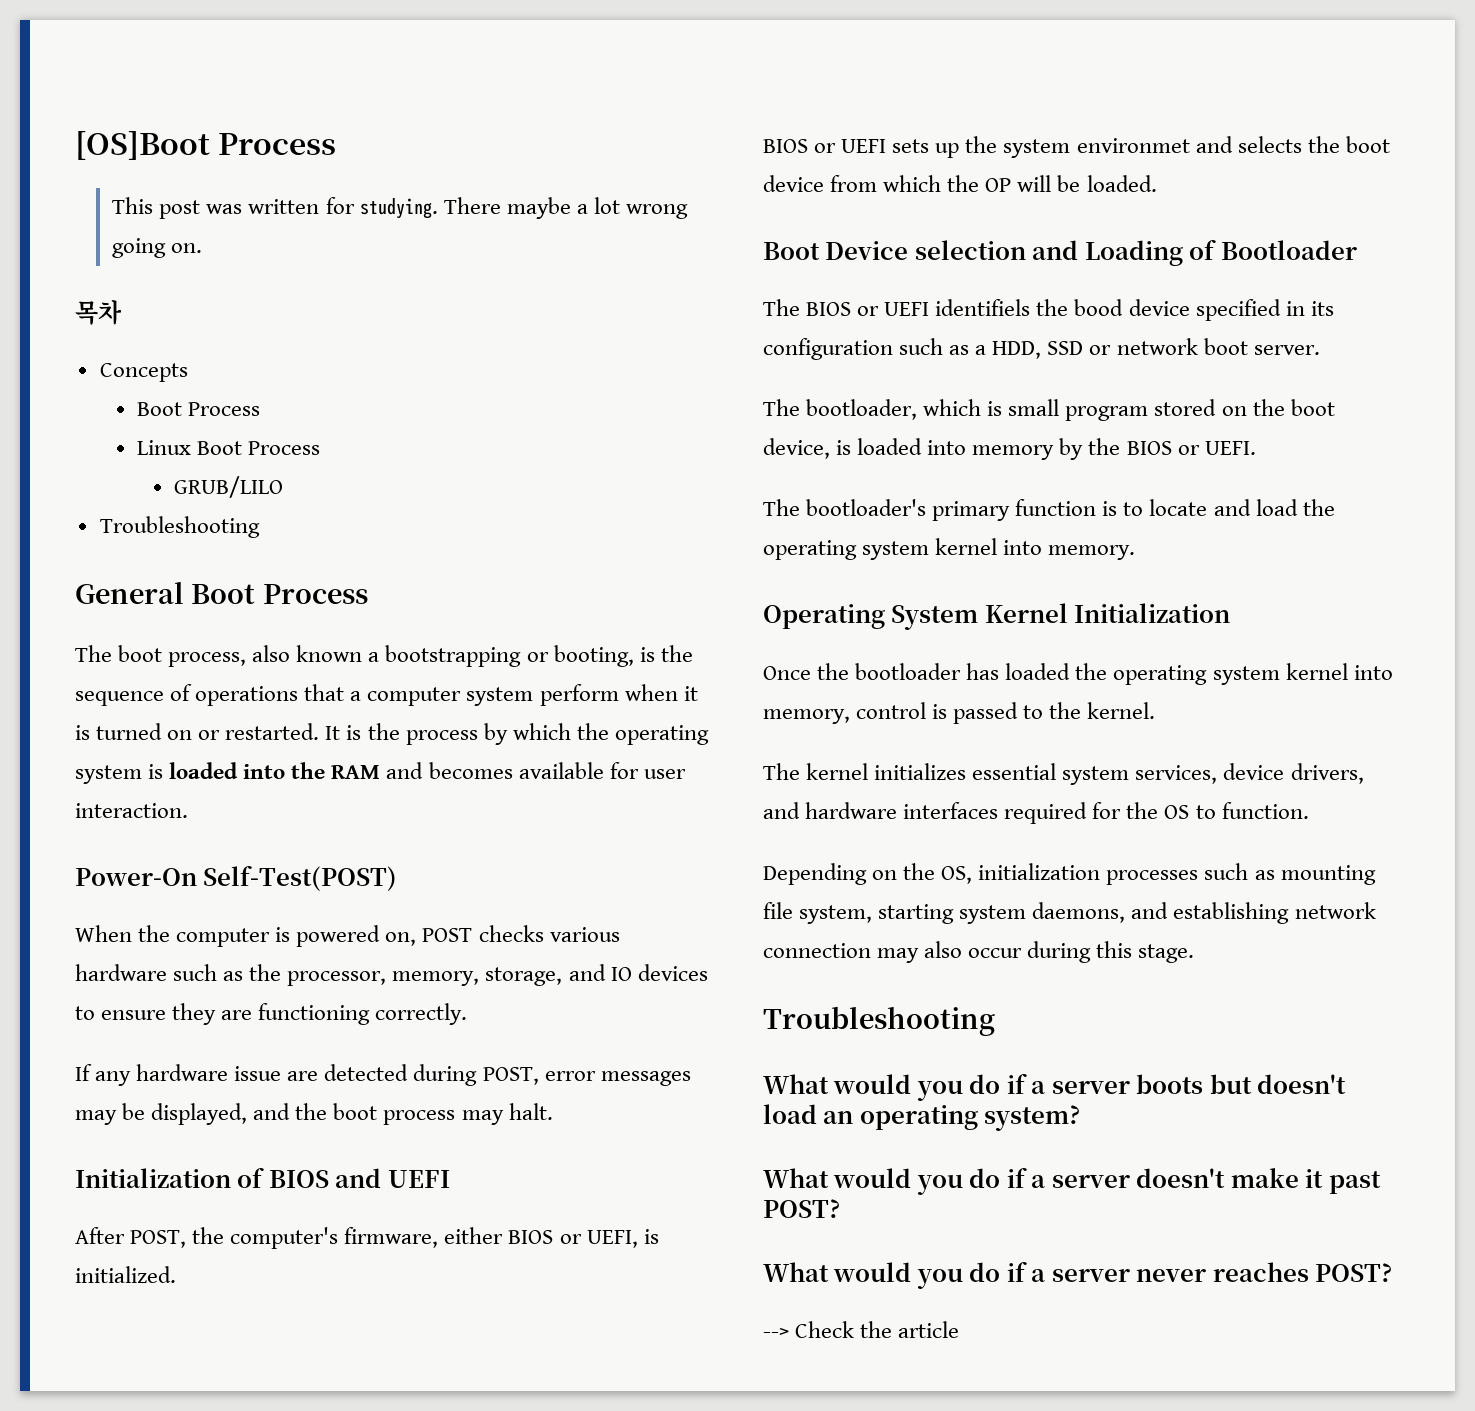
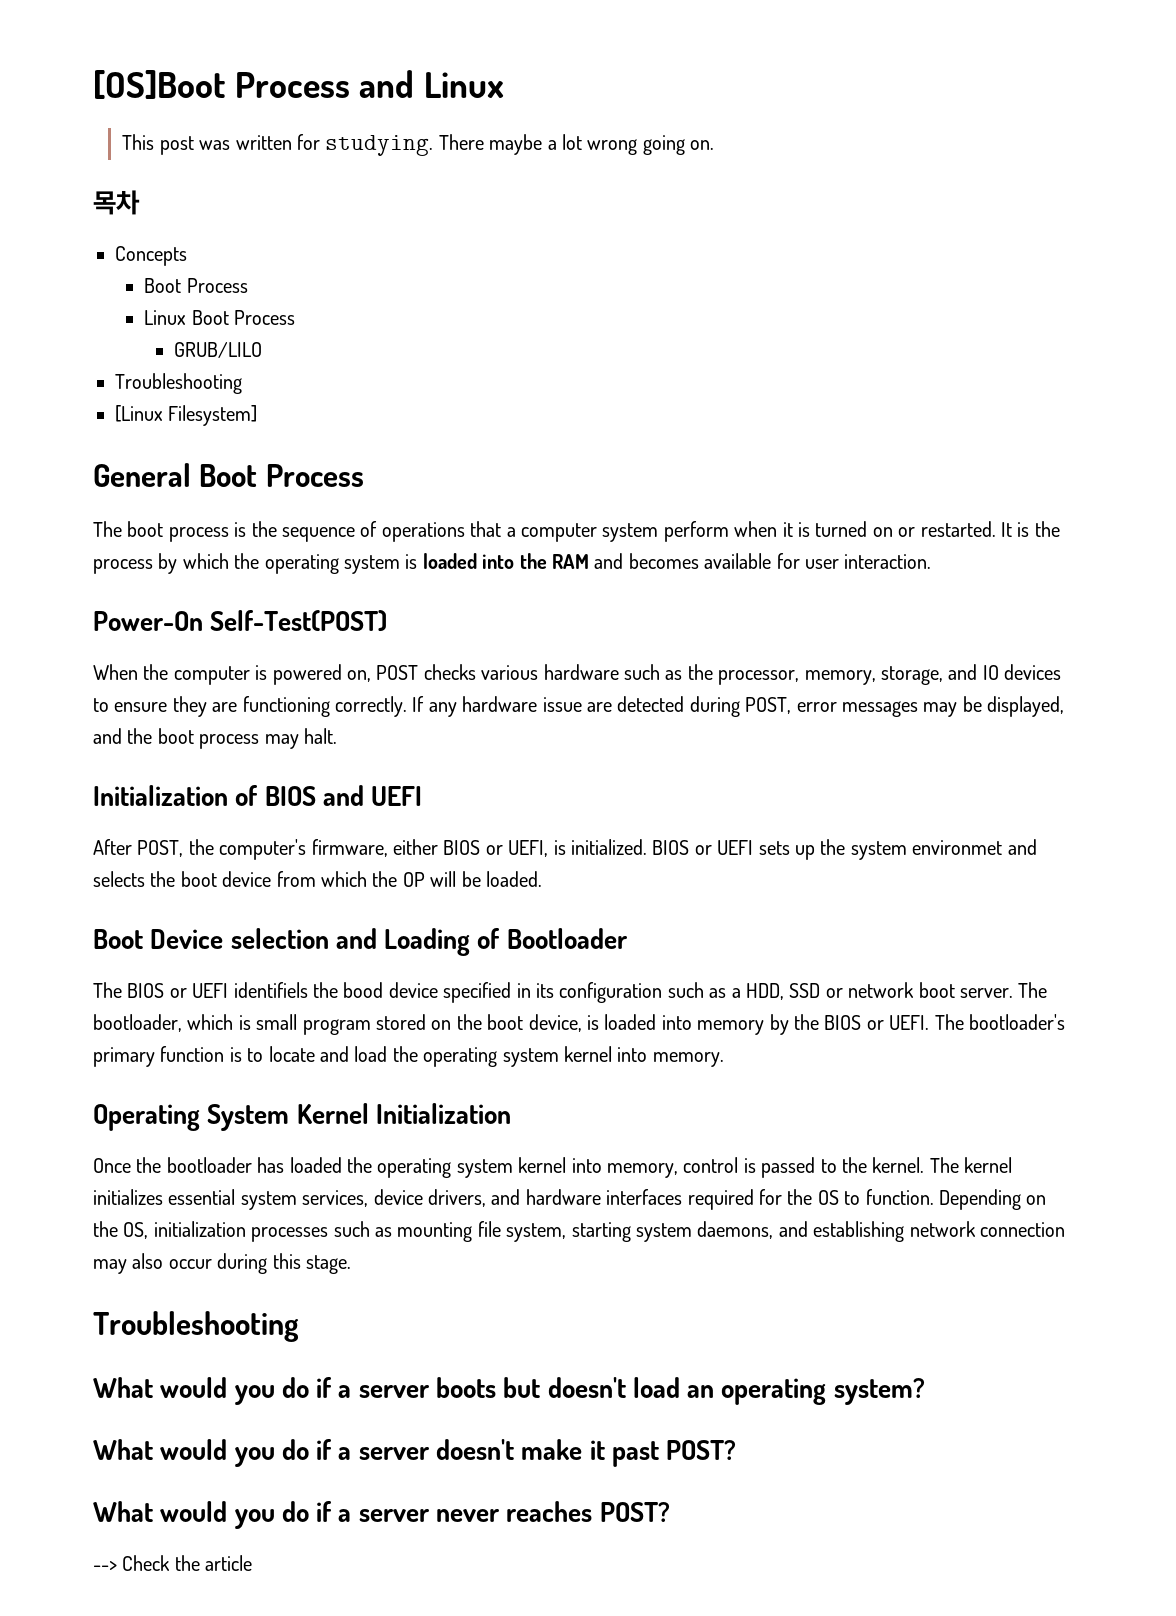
- [OS]Boot Process
+ [OS]Boot Process and Linux
+ [Linux Filesystem]
- The boot process, also known a bootstrapping or booting, is the sequence of operations that a computer system perform when it is turned on or restarted.
+ The boot process is the sequence of operations that a computer system perform when it is turned on or restarted.
- When the computer is powered on, POST checks various hardware such as the processor, memory, storage, and IO devices to ensure they are functioning correctly.
- If any hardware issue are detected during POST, error messages may be displayed, and the boot process may halt.
+ When the computer is powered on, POST checks various hardware such as the processor, memory, storage, and IO devices to ensure they are functioning correctly. If any hardware issue are detected during POST, error messages may be displayed, and the boot process may halt.
- After POST, the computer's firmware, either BIOS or UEFI, is initialized.
- BIOS or UEFI sets up the system environmet and selects the boot device from which the OP will be loaded.
+ After POST, the computer's firmware, either BIOS or UEFI, is initialized. BIOS or UEFI sets up the system environmet and selects the boot device from which the OP will be loaded.
- The BIOS or UEFI identifiels the bood device specified in its configuration such as a HDD, SSD or network boot server.
- The bootloader, which is small program stored on the boot device, is loaded into memory by the BIOS or UEFI.
- The bootloader's primary function is to locate and load the operating system kernel into memory.
+ The BIOS or UEFI identifiels the bood device specified in its configuration such as a HDD, SSD or network boot server. The bootloader, which is small program stored on the boot device, is loaded into memory by the BIOS or UEFI. The bootloader's primary function is to locate and load the operating system kernel into memory.
- Once the bootloader has loaded the operating system kernel into memory, control is passed to the kernel.
- The kernel initializes essential system services, device drivers, and hardware interfaces required for the OS to function.
- Depending on the OS, initialization processes such as mounting file system, starting system daemons, and establishing network connection may also occur during this stage.
+ Once the bootloader has loaded the operating system kernel into memory, control is passed to the kernel. The kernel initializes essential system services, device drivers, and hardware interfaces required for the OS to function. Depending on the OS, initialization processes such as mounting file system, starting system daemons, and establishing network connection may also occur during this stage.

